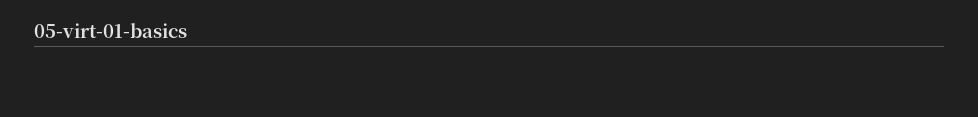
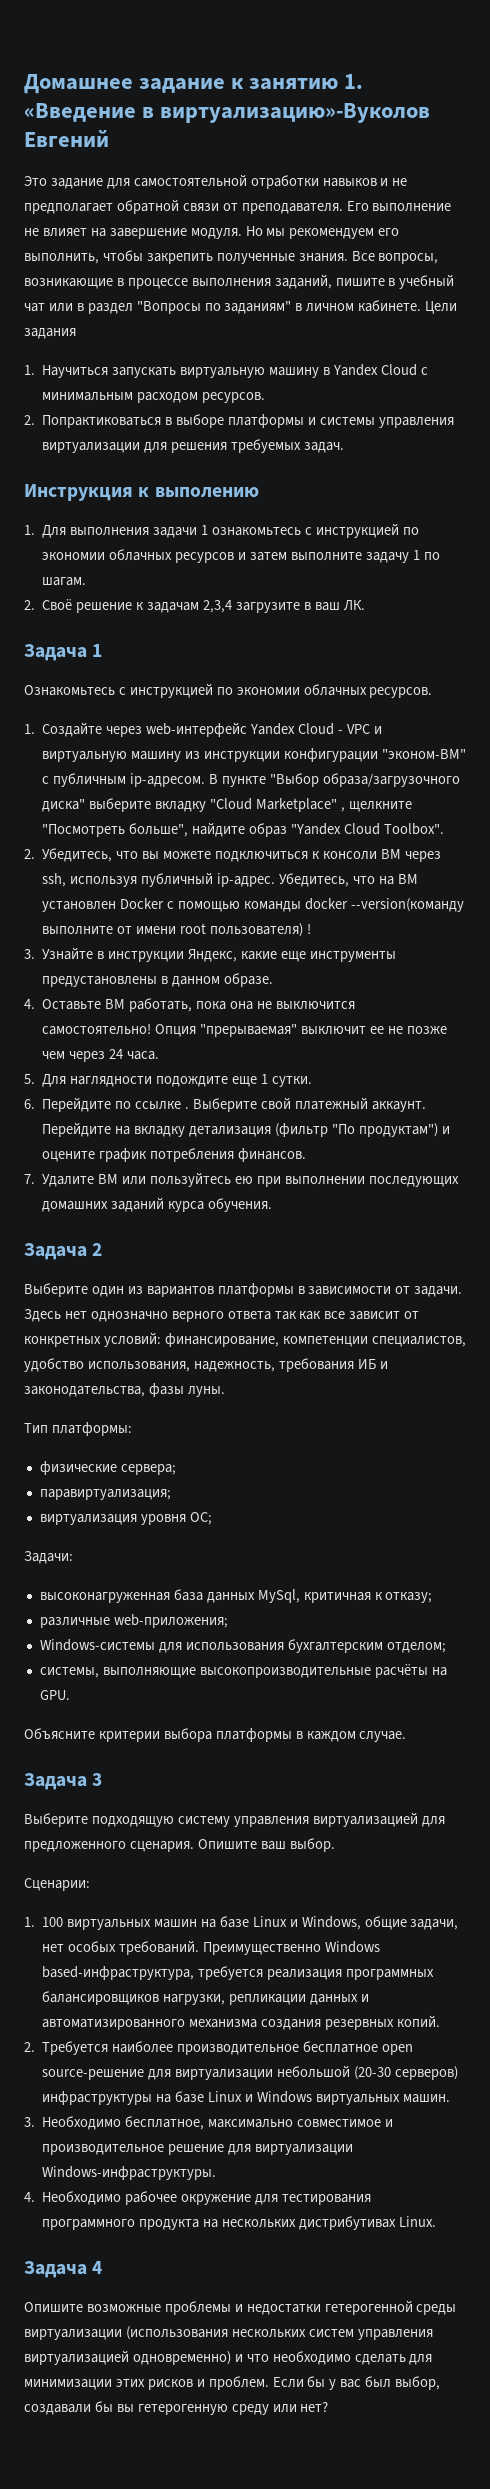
- 05-virt-01-basics
+ Домашнее задание к занятию 1. «Введение в виртуализацию»-Вуколов Евгений
+ Это задание для самостоятельной отработки навыков и не предполагает обратной связи от преподавателя. Его выполнение не влияет на завершение модуля. Но мы рекомендуем его выполнить, чтобы закрепить полученные знания. Все вопросы, возникающие в процессе выполнения заданий, пишите в учебный чат или в раздел "Вопросы по заданиям" в личном кабинете. Цели задания
+ 1. Научиться запускать виртуальную машину в Yandex Cloud с минимальным расходом ресурсов.
+ 2. Попрактиковаться в выборе платформы и системы управления виртуализации для решения требуемых задач.
+ Инструкция к выполению
+ 1. Для выполнения задачи 1 ознакомьтесь с инструкцией по экономии облачных ресурсов и затем выполните задачу 1 по шагам.
+ 2. Своё решение к задачам 2,3,4 загрузите в ваш ЛК.
+ Задача 1
+ Ознакомьтесь с инструкцией по экономии облачных ресурсов.
+ 1. Создайте через web-интерфейс Yandex Cloud - VPC и виртуальную машину из инструкции конфигурации "эконом-ВМ" с публичным ip-адресом. В пункте "Выбор образа/загрузочного диска" выберите вкладку "Cloud Marketplace" , щелкните "Посмотреть больше", найдите образ "Yandex Cloud Toolbox".
+ 2. Убедитесь, что вы можете подключиться к консоли ВМ через ssh, используя публичный ip-адрес. Убедитесь, что на ВМ установлен Docker с помощью команды docker --version(команду выполните от имени root пользователя) !
+ 3. Узнайте в инструкции Яндекс, какие еще инструменты предустановлены в данном образе.
+ 4. Оставьте ВМ работать, пока она не выключится самостоятельно! Опция "прерываемая" выключит ее не позже чем через 24 часа.
+ 5. Для наглядности подождите еще 1 сутки.
+ 6. Перейдите по ссылке . Выберите свой платежный аккаунт. Перейдите на вкладку детализация (фильтр "По продуктам") и оцените график потребления финансов.
+ 7. Удалите ВМ или пользуйтесь ею при выполнении последующих домашних заданий курса обучения.
+ Задача 2
+ Выберите один из вариантов платформы в зависимости от задачи. Здесь нет однозначно верного ответа так как все зависит от конкретных условий: финансирование, компетенции специалистов, удобство использования, надежность, требования ИБ и законодательства, фазы луны.
+ Тип платформы:
+ физические сервера;
+ паравиртуализация;
+ виртуализация уровня ОС;
+ Задачи:
+ высоконагруженная база данных MySql, критичная к отказу;
+ различные web-приложения;
+ Windows-системы для использования бухгалтерским отделом;
+ системы, выполняющие высокопроизводительные расчёты на GPU.
+ Объясните критерии выбора платформы в каждом случае.
+ Задача 3
+ Выберите подходящую систему управления виртуализацией для предложенного сценария. Опишите ваш выбор.
+ Сценарии:
+ 1. 100 виртуальных машин на базе Linux и Windows, общие задачи, нет особых требований. Преимущественно Windows based-инфраструктура, требуется реализация программных балансировщиков нагрузки, репликации данных и автоматизированного механизма создания резервных копий.
+ 2. Требуется наиболее производительное бесплатное open source-решение для виртуализации небольшой (20-30 серверов) инфраструктуры на базе Linux и Windows виртуальных машин.
+ 3. Необходимо бесплатное, максимально совместимое и производительное решение для виртуализации Windows-инфраструктуры.
+ 4. Необходимо рабочее окружение для тестирования программного продукта на нескольких дистрибутивах Linux.
+ Задача 4
+ Опишите возможные проблемы и недостатки гетерогенной среды виртуализации (использования нескольких систем управления виртуализацией одновременно) и что необходимо сделать для минимизации этих рисков и проблем. Если бы у вас был выбор, создавали бы вы гетерогенную среду или нет?

